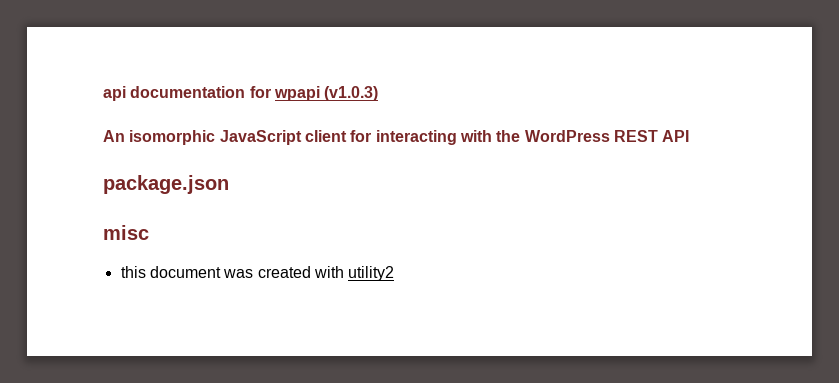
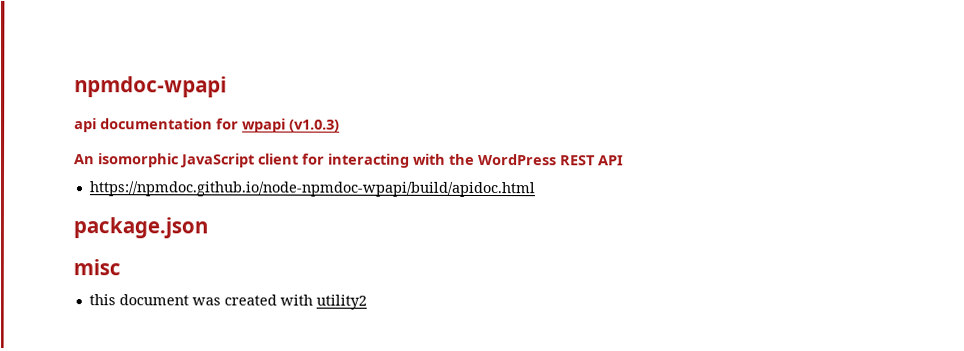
+ npmdoc-wpapi
+ https://npmdoc.github.io/node-npmdoc-wpapi/build/apidoc.html

